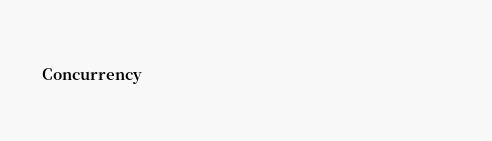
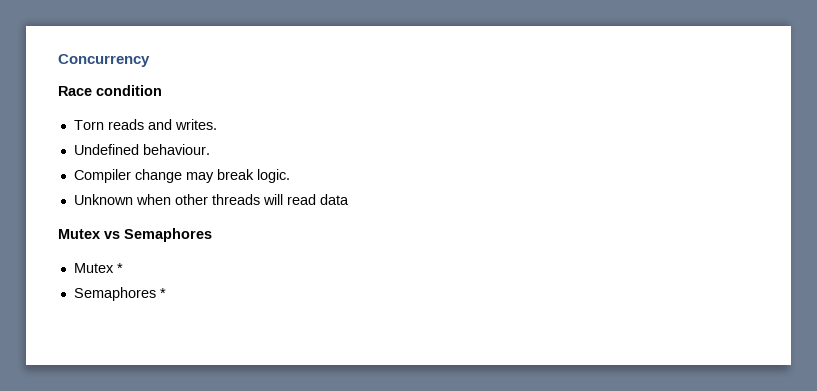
+ Race condition
+ Torn reads and writes.
+ Undefined behaviour.
+ Compiler change may break logic.
+ Unknown when other threads will read data
+ Mutex vs Semaphores
+ Mutex *
+ Semaphores *

